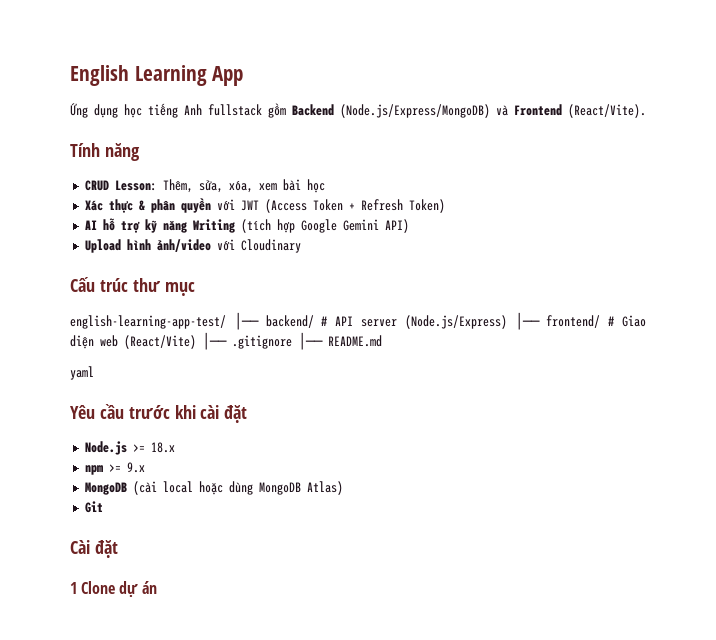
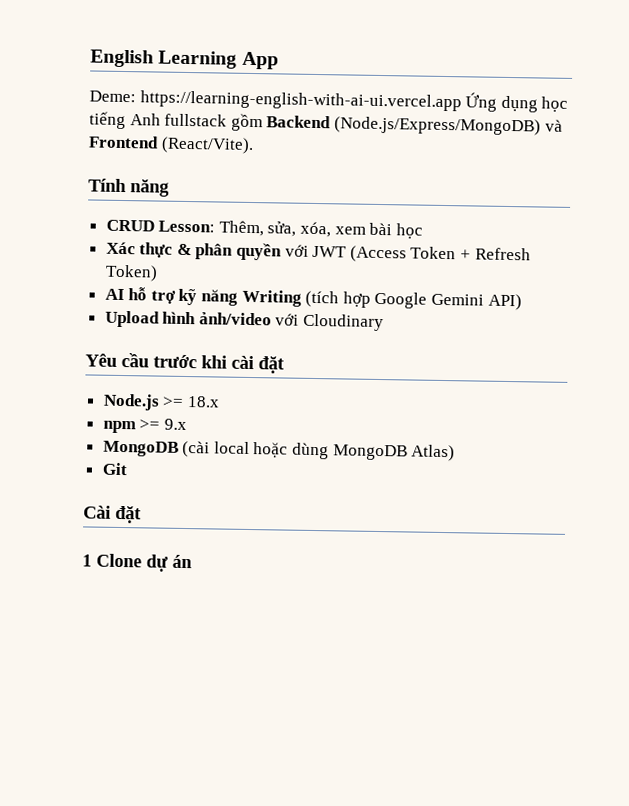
- Ứng dụng học tiếng Anh fullstack gồm Backend (Node.js/Express/MongoDB) và Frontend (React/Vite).
+ Deme: https://learning-english-with-ai-ui.vercel.app Ứng dụng học tiếng Anh fullstack gồm Backend (Node.js/Express/MongoDB) và Frontend (React/Vite).
- Cấu trúc thư mục
- english-learning-app-test/ │── backend/ # API server (Node.js/Express) │── frontend/ # Giao diện web (React/Vite) │── .gitignore │── README.md
- yaml

